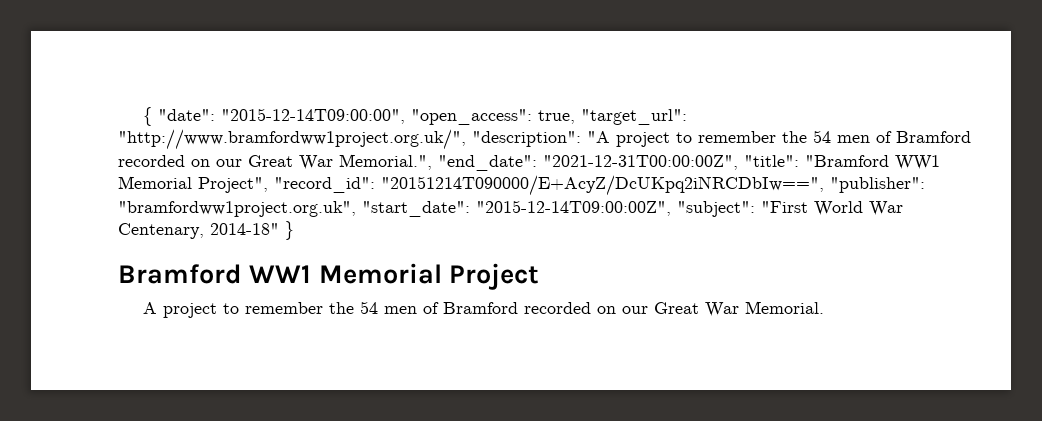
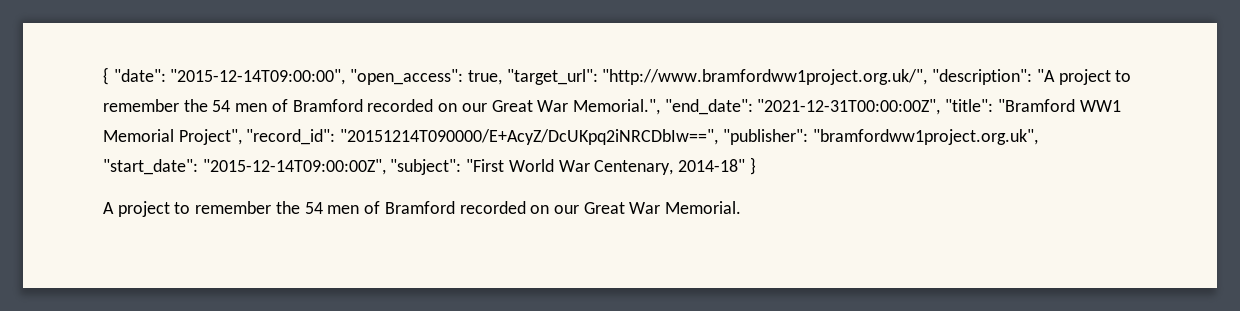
- Bramford WW1 Memorial Project

